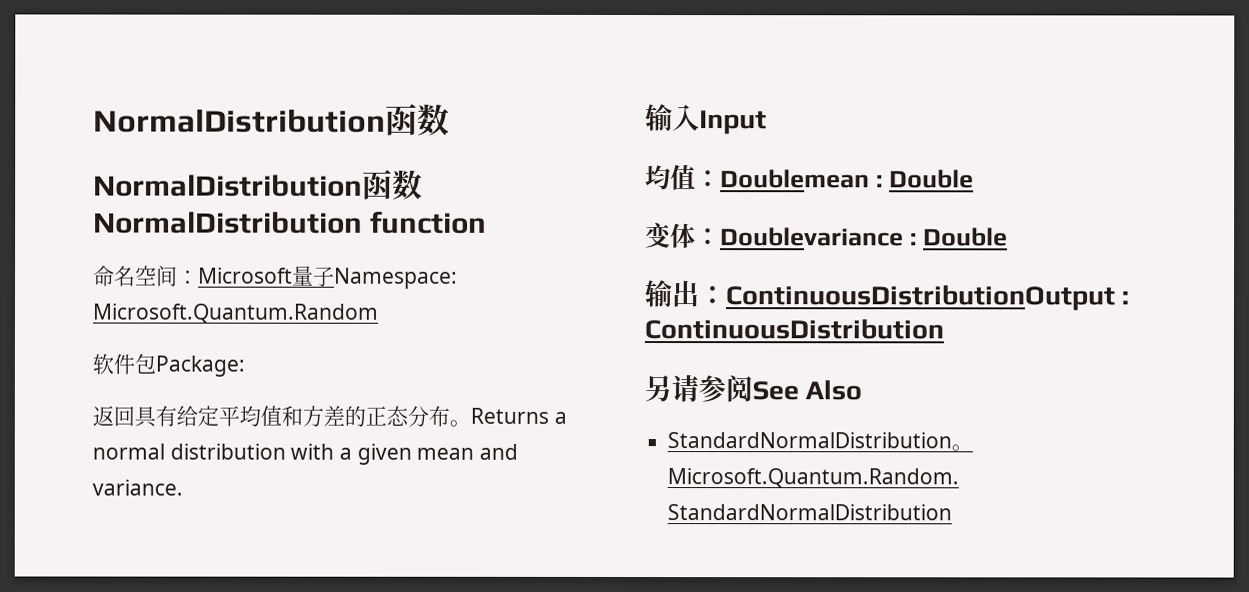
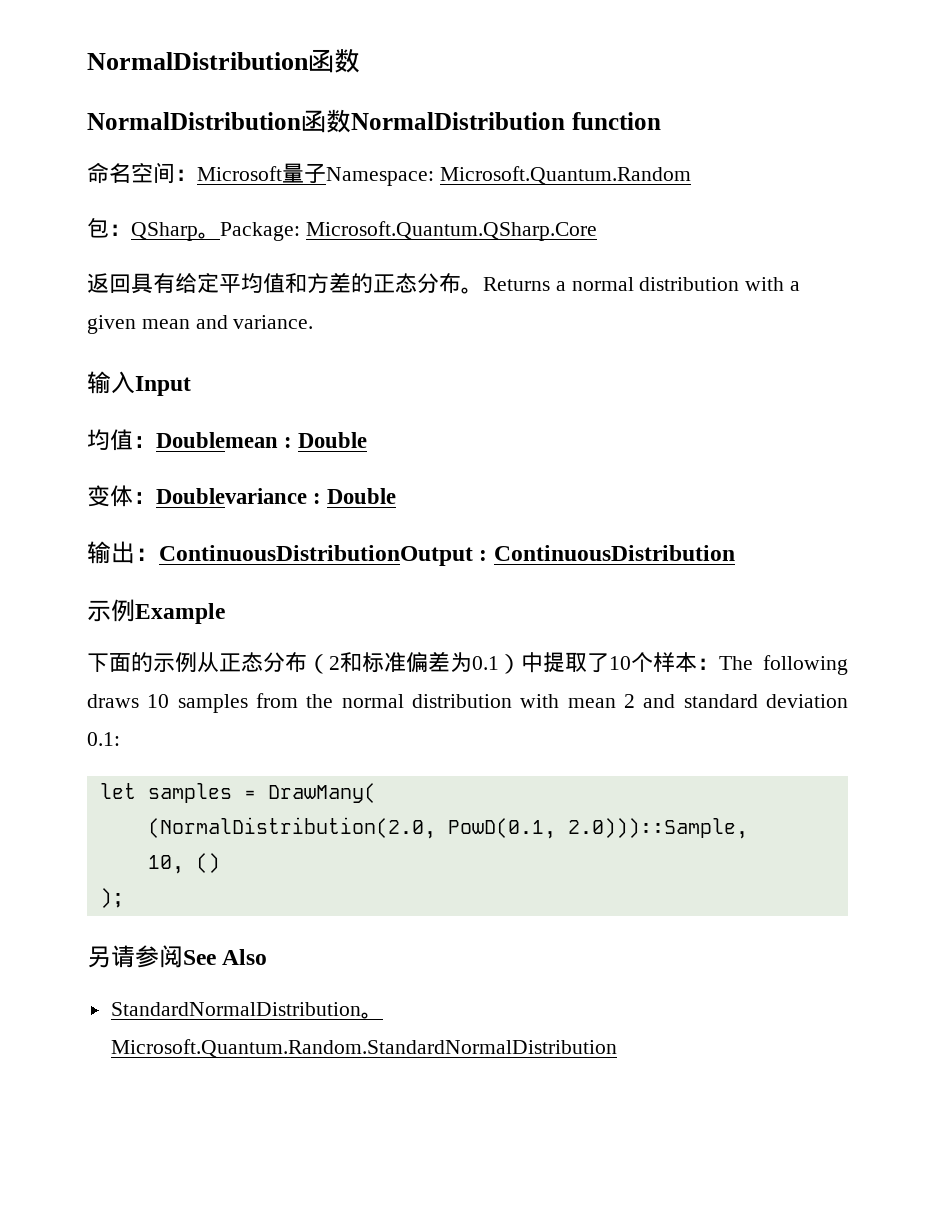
- 软件包Package:
+ 包：QSharp。Package: Microsoft.Quantum.QSharp.Core
+ 示例Example
+ 下面的示例从正态分布（2和标准偏差为0.1）中提取了10个样本：The following draws 10 samples from the normal distribution with mean 2 and standard deviation 0.1:
+ let samples = DrawMany(
+ (NormalDistribution(2.0, PowD(0.1, 2.0)))::Sample,
+ 10, ()
+ );

